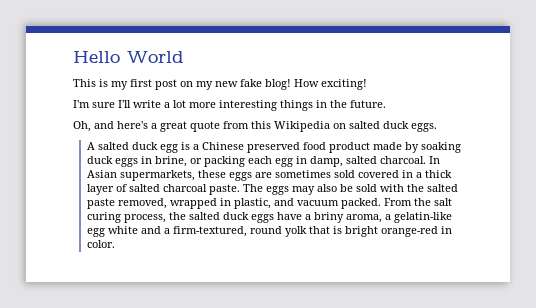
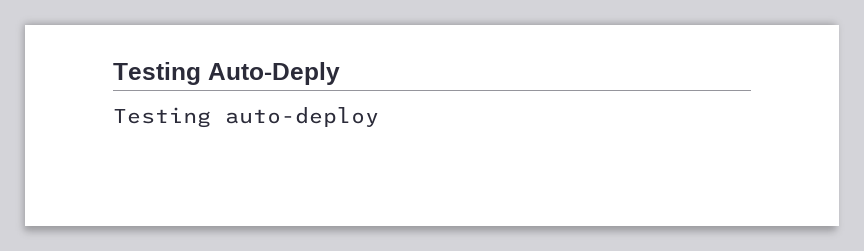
- Hello World
- This is my first post on my new fake blog! How exciting!
- I'm sure I'll write a lot more interesting things in the future.
- Oh, and here's a great quote from this Wikipedia on salted duck eggs.
- A salted duck egg is a Chinese preserved food product made by soaking duck eggs in brine, or packing each egg in damp, salted charcoal. In Asian supermarkets, these eggs are sometimes sold covered in a thick layer of salted charcoal paste. The eggs may also be sold with the salted paste removed, wrapped in plastic, and vacuum packed. From the salt curing process, the salted duck eggs have a briny aroma, a gelatin-like egg white and a firm-textured, round yolk that is bright orange-red in color.
+ Testing Auto-Deply
+ Testing auto-deploy

